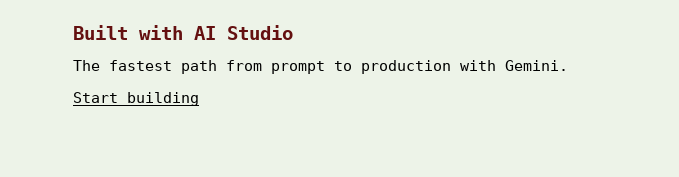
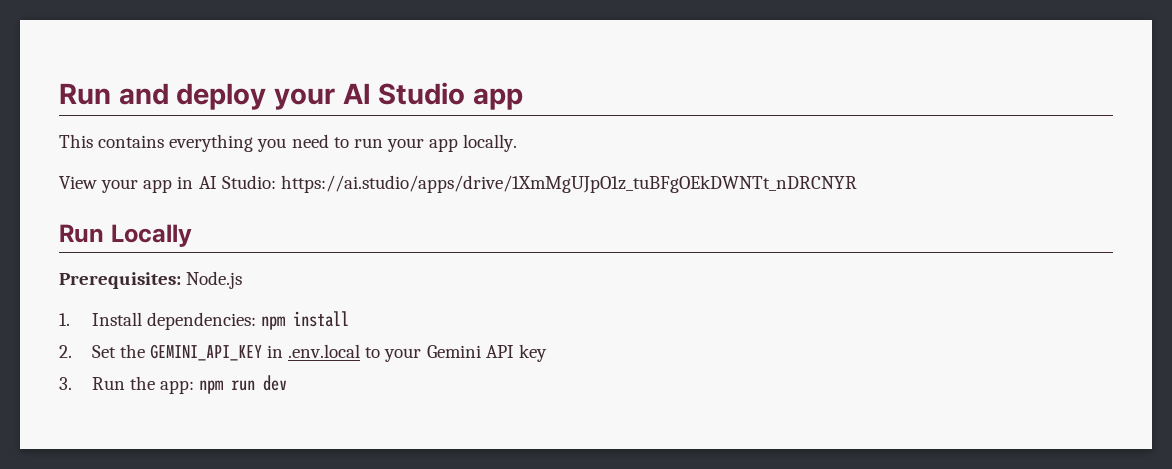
- Built with AI Studio
- The fastest path from prompt to production with Gemini.
- Start building
+ Run and deploy your AI Studio app
+ This contains everything you need to run your app locally.
+ View your app in AI Studio: https://ai.studio/apps/drive/1XmMgUJpO1z_tuBFgOEkDWNTt_nDRCNYR
+ Run Locally
+ Prerequisites: Node.js
+ 1. Install dependencies: npm install
+ 2. Set the GEMINI_API_KEY in .env.local to your Gemini API key
+ 3. Run the app: npm run dev

